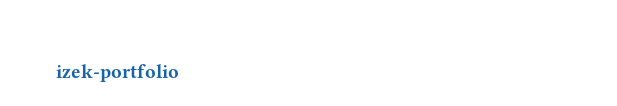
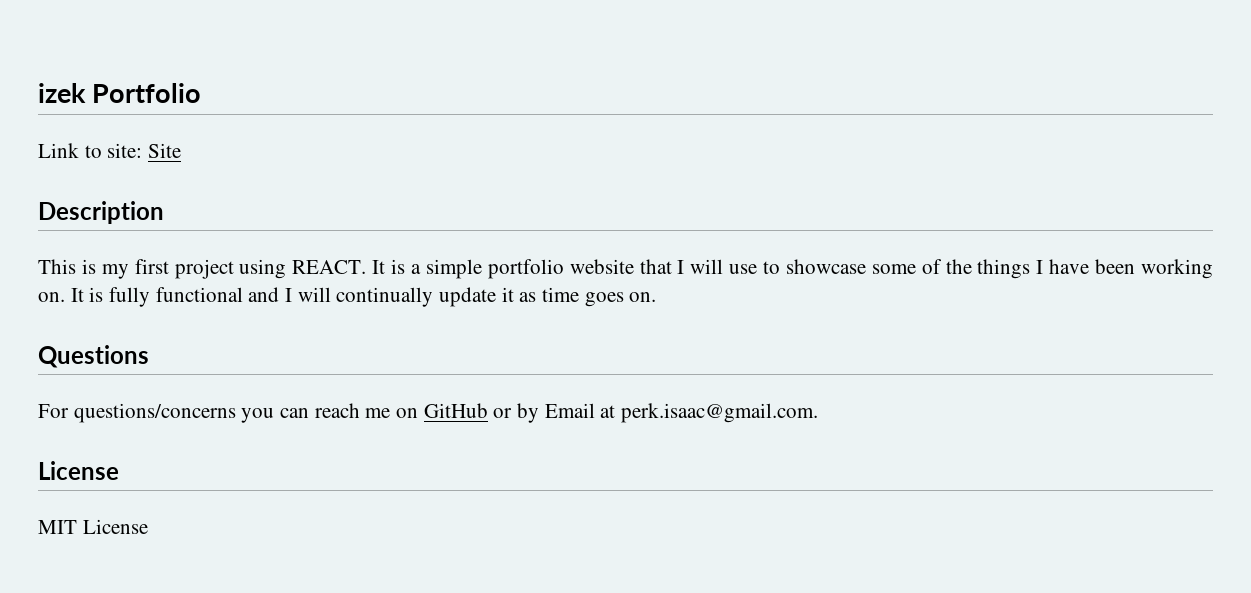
- izek-portfolio
+ izek Portfolio
+ Link to site: Site
+ Description
+ This is my first project using REACT. It is a simple portfolio website that I will use to showcase some of the things I have been working on. It is fully functional and I will continually update it as time goes on.
+ Questions
+ For questions/concerns you can reach me on GitHub or by Email at perk.isaac@gmail.com.
+ License
+ MIT License

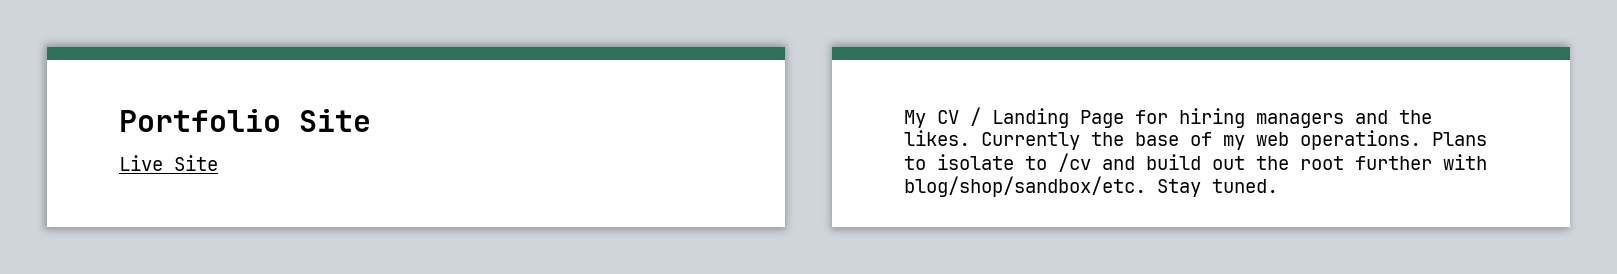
- izek Portfolio
- Link to site: Site
- Description
- This is my first project using REACT. It is a simple portfolio website that I will use to showcase some of the things I have been working on. It is fully functional and I will continually update it as time goes on.
- Questions
- For questions/concerns you can reach me on GitHub or by Email at perk.isaac@gmail.com.
- License
- MIT License
+ Portfolio Site
+ Live Site
+ My CV / Landing Page for hiring managers and the likes. Currently the base of my web operations. Plans to isolate to /cv and build out the root further with blog/shop/sandbox/etc. Stay tuned.

